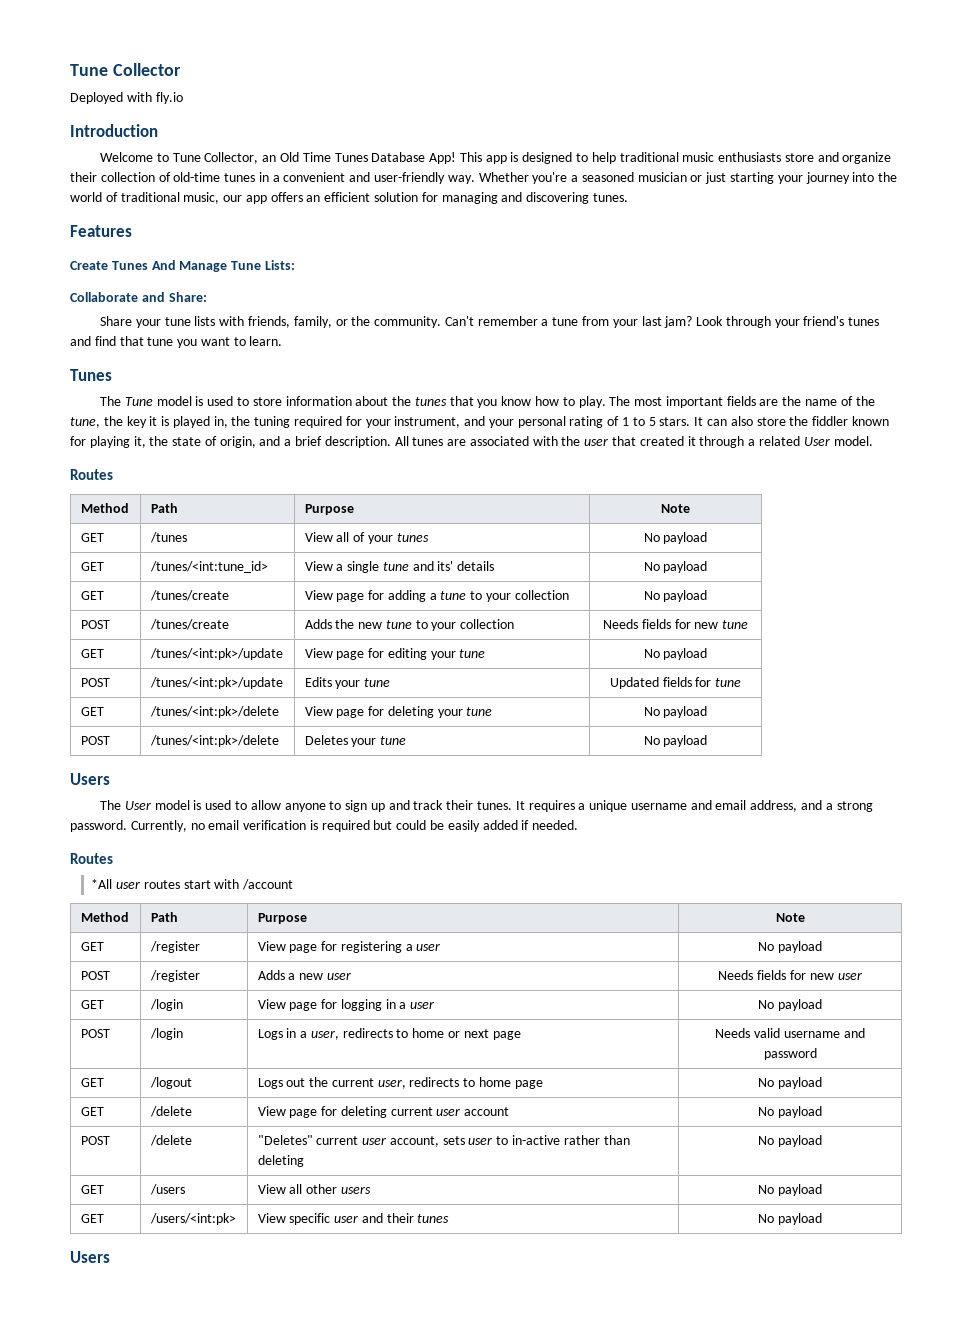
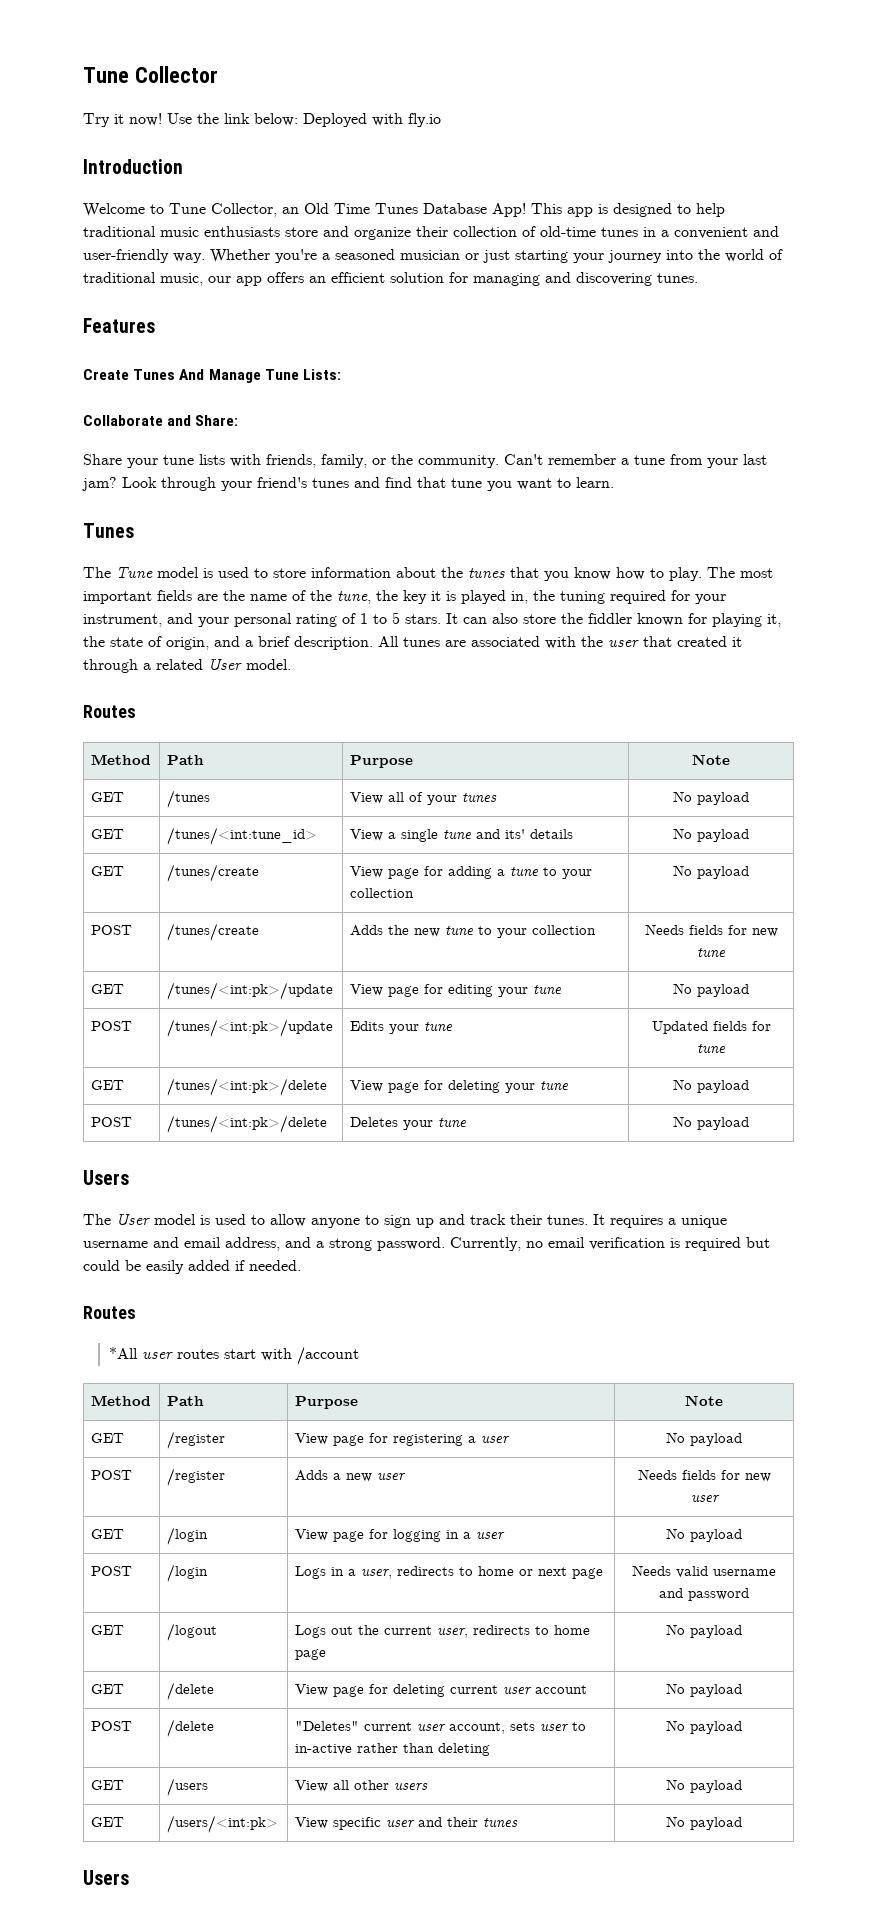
- Deployed with fly.io
+ Try it now! Use the link below: Deployed with fly.io

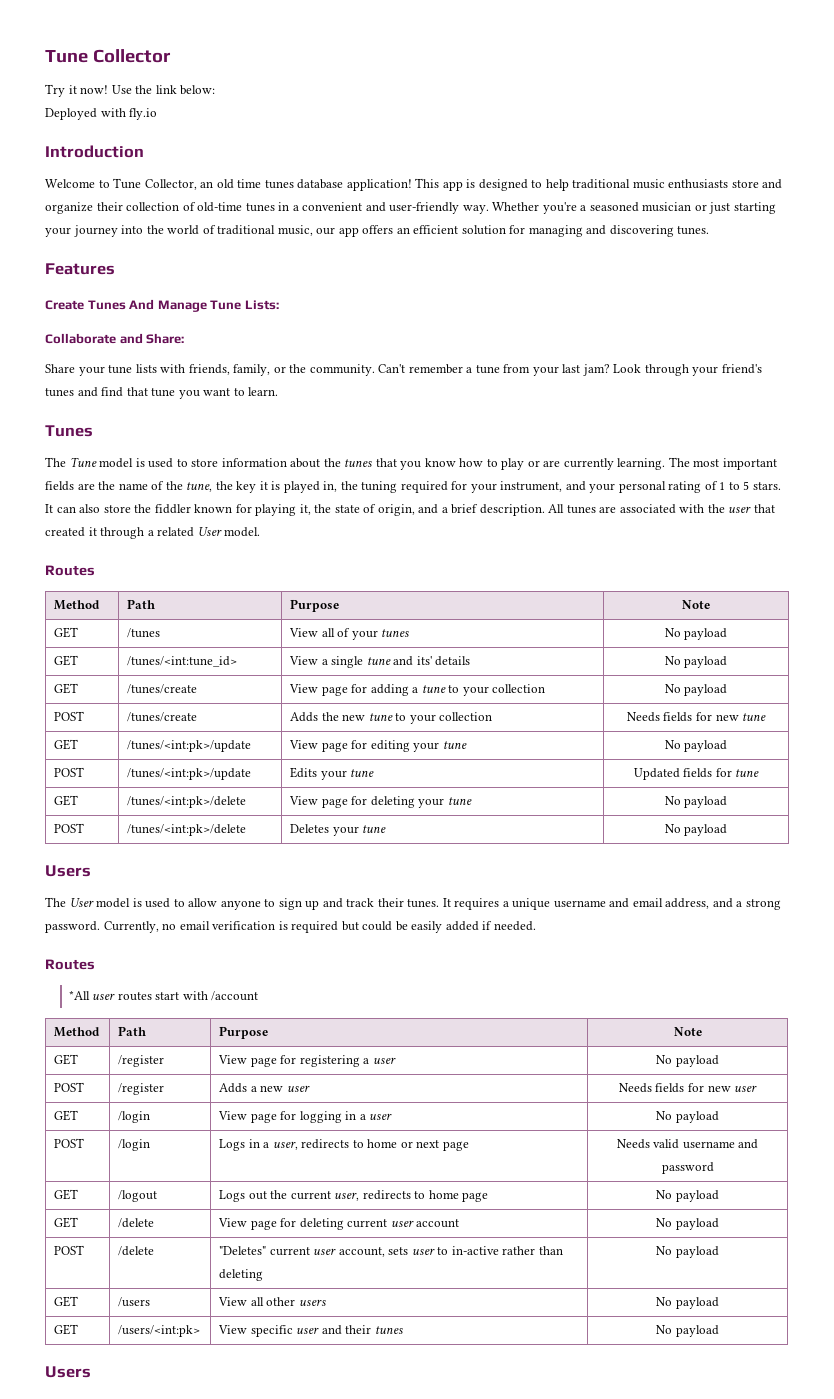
- Use the link below: Deployed with fly.io
+ Use the link below:
+ Deployed with fly.io
- Welcome to Tune Collector, an Old Time Tunes Database App!
+ Welcome to Tune Collector, an old time tunes database application!
- The Tune model is used to store information about the tunes that you know how to play.
+ The Tune model is used to store information about the tunes that you know how to play or are currently learning.

